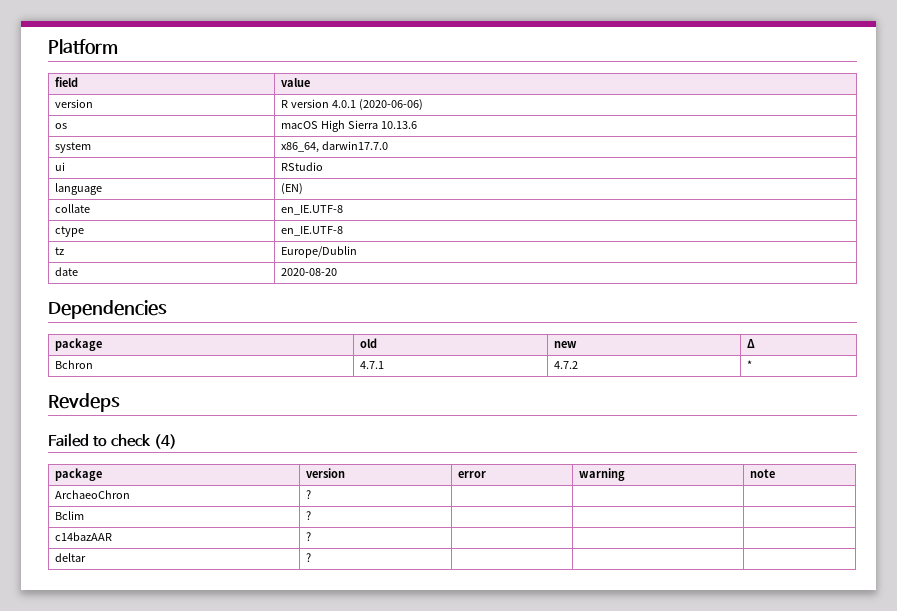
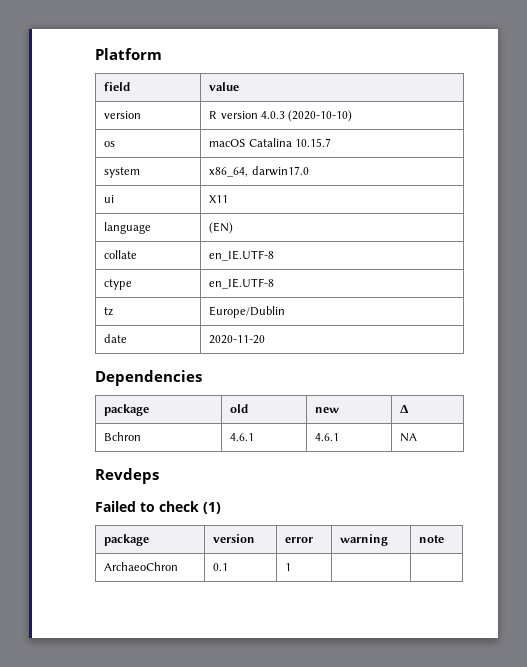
- version | R version 4.0.1 (2020-06-06)
+ version | R version 4.0.3 (2020-10-10)
- os | macOS High Sierra 10.13.6
+ os | macOS Catalina 10.15.7
- system | x86_64, darwin17.7.0
+ system | x86_64, darwin17.0
- ui | RStudio
+ ui | X11
- date | 2020-08-20
+ date | 2020-11-20
- Bchron | 4.7.1 | 4.7.2 | *
+ Bchron | 4.6.1 | 4.6.1 | NA
- Failed to check (4)
+ Failed to check (1)
- ArchaeoChron | ? | | |
- Bclim | ? | | |
- c14bazAAR | ? | | |
- deltar | ? | | |
+ ArchaeoChron | 0.1 | 1 | |

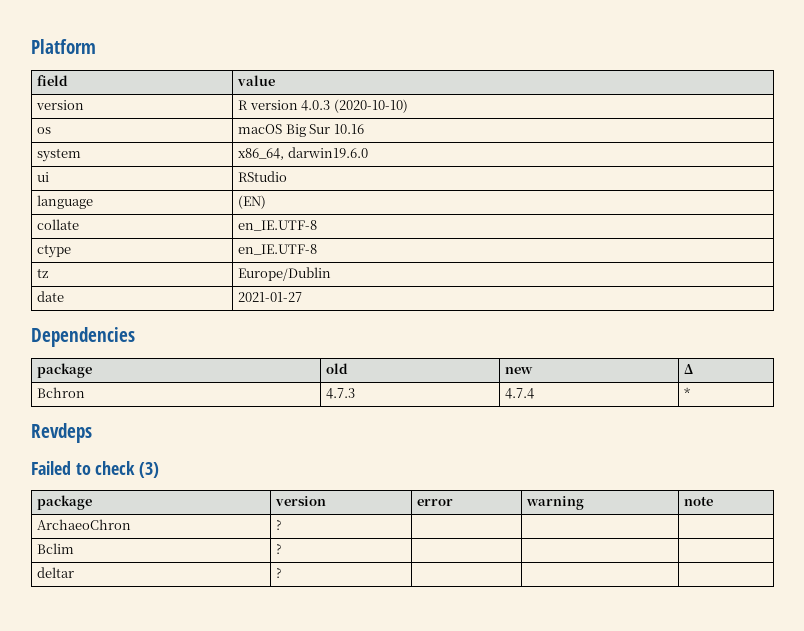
- os | macOS Catalina 10.15.7
+ os | macOS Big Sur 10.16
- system | x86_64, darwin17.0
+ system | x86_64, darwin19.6.0
- ui | X11
+ ui | RStudio
- date | 2020-11-20
+ date | 2021-01-27
- Bchron | 4.6.1 | 4.6.1 | NA
+ Bchron | 4.7.3 | 4.7.4 | *
- Failed to check (1)
+ Failed to check (3)
- ArchaeoChron | 0.1 | 1 | |
+ ArchaeoChron | ? | | |
+ Bclim | ? | | |
+ deltar | ? | | |

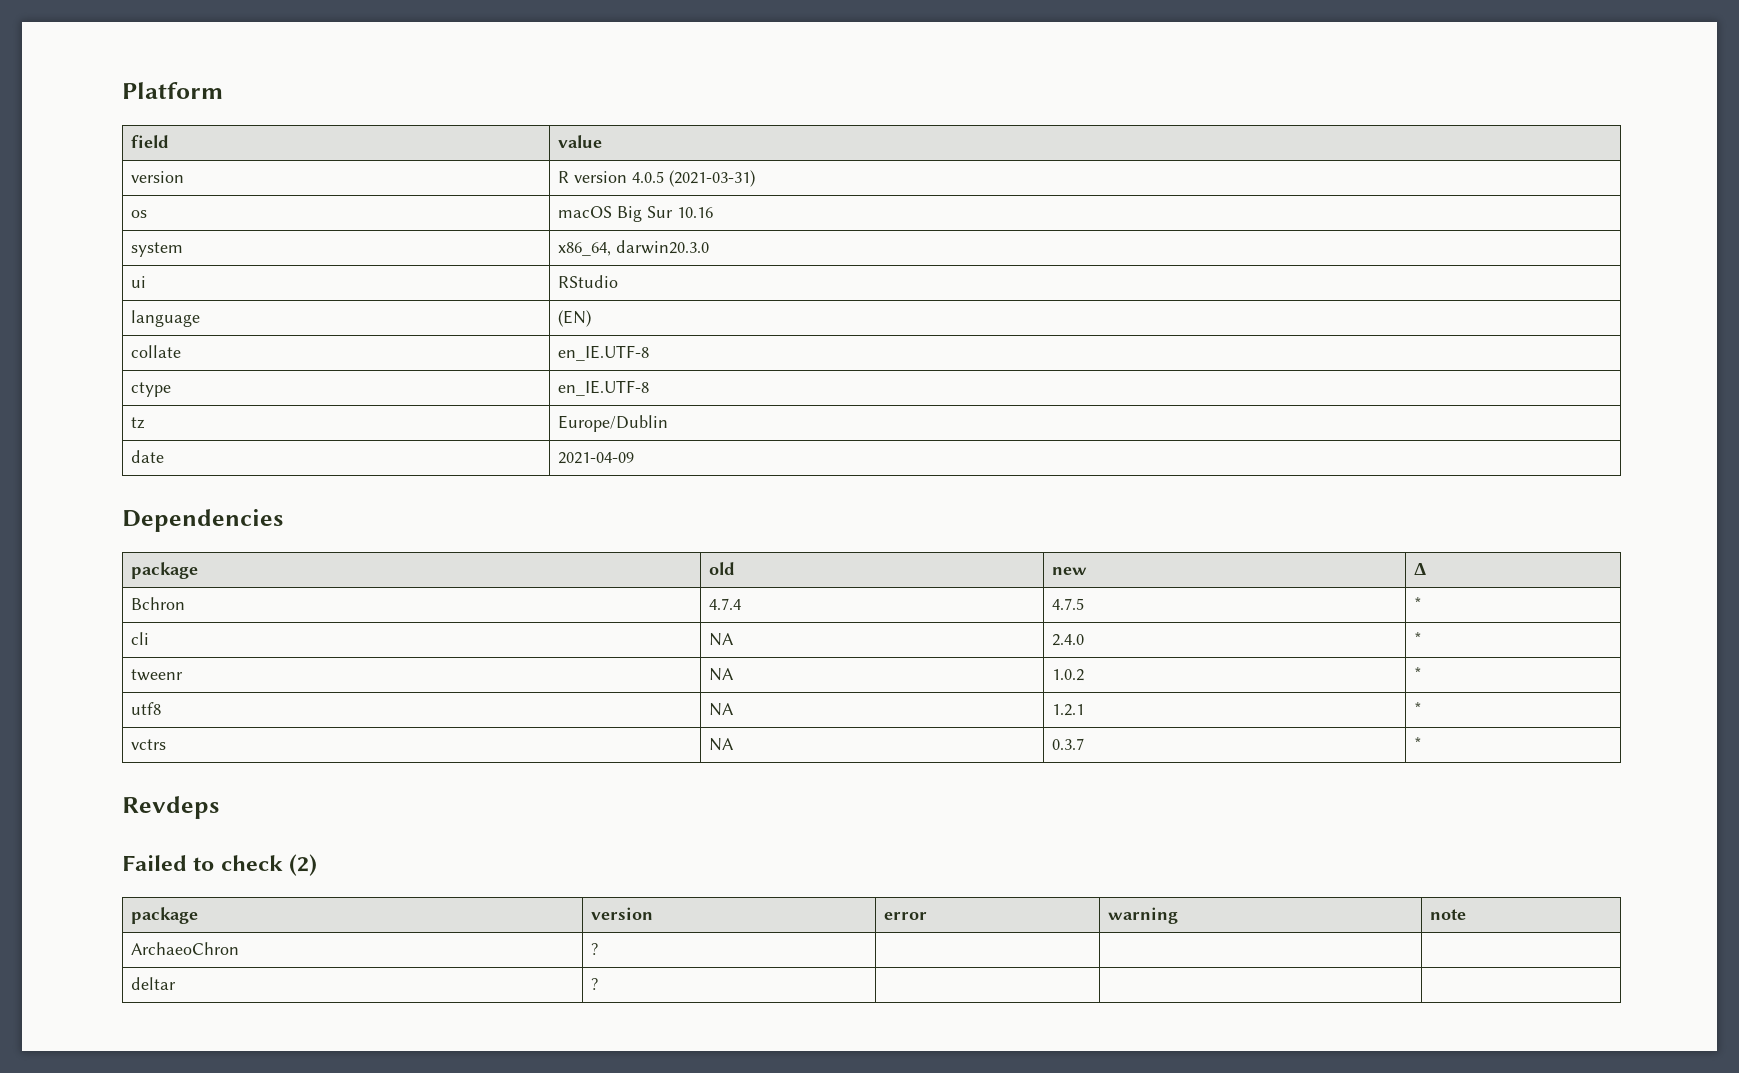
- version | R version 4.0.3 (2020-10-10)
+ version | R version 4.0.5 (2021-03-31)
- system | x86_64, darwin19.6.0
+ system | x86_64, darwin20.3.0
- date | 2021-01-27
+ date | 2021-04-09
- Bchron | 4.7.3 | 4.7.4 | *
+ Bchron | 4.7.4 | 4.7.5 | *
+ cli | NA | 2.4.0 | *
+ tweenr | NA | 1.0.2 | *
+ utf8 | NA | 1.2.1 | *
+ vctrs | NA | 0.3.7 | *
- Failed to check (3)
+ Failed to check (2)
- Bclim | ? | | |

